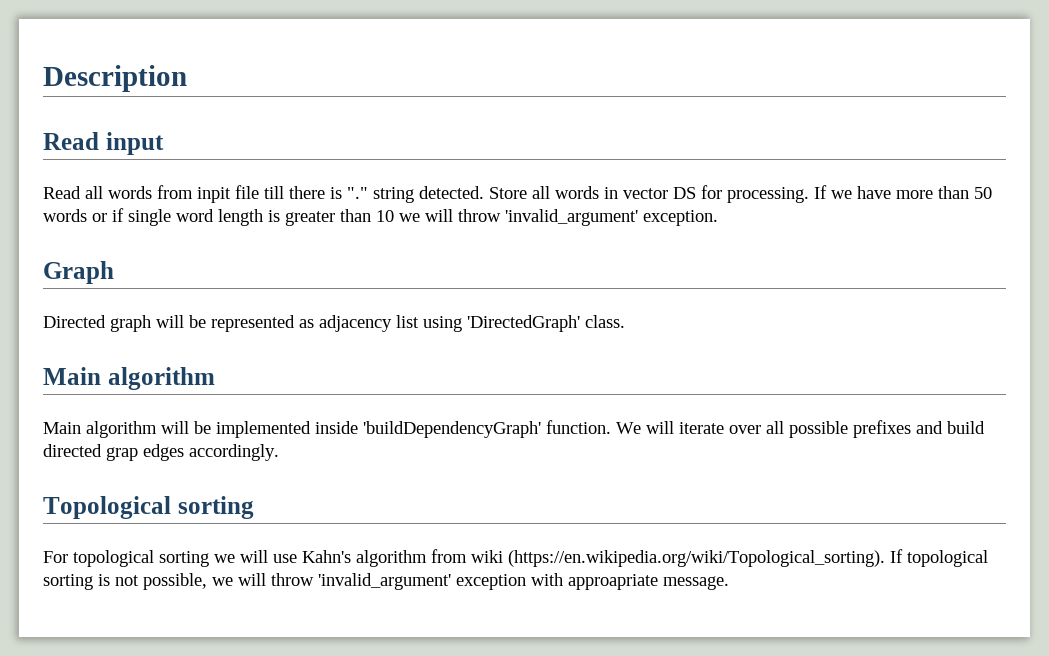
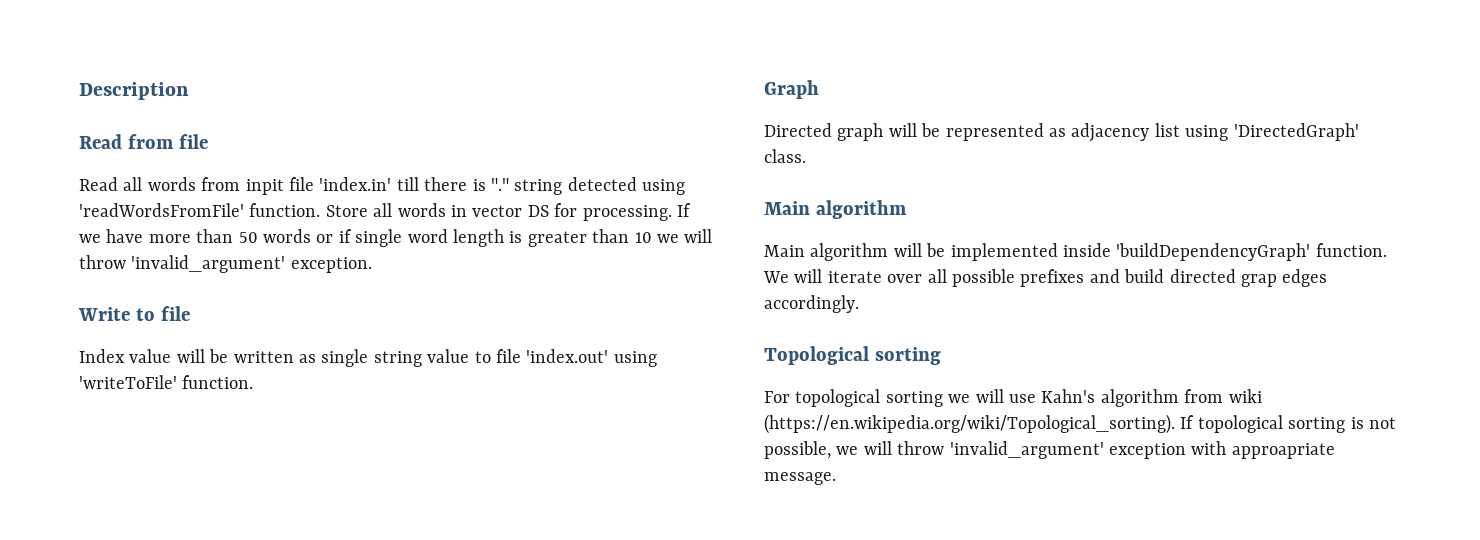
- Read input
+ Read from file
- Read all words from inpit file till there is "." string detected.
+ Read all words from inpit file 'index.in' till there is "." string detected using 'readWordsFromFile' function.
+ Write to file
+ Index value will be written as single string value to file 'index.out' using 'writeToFile' function.

